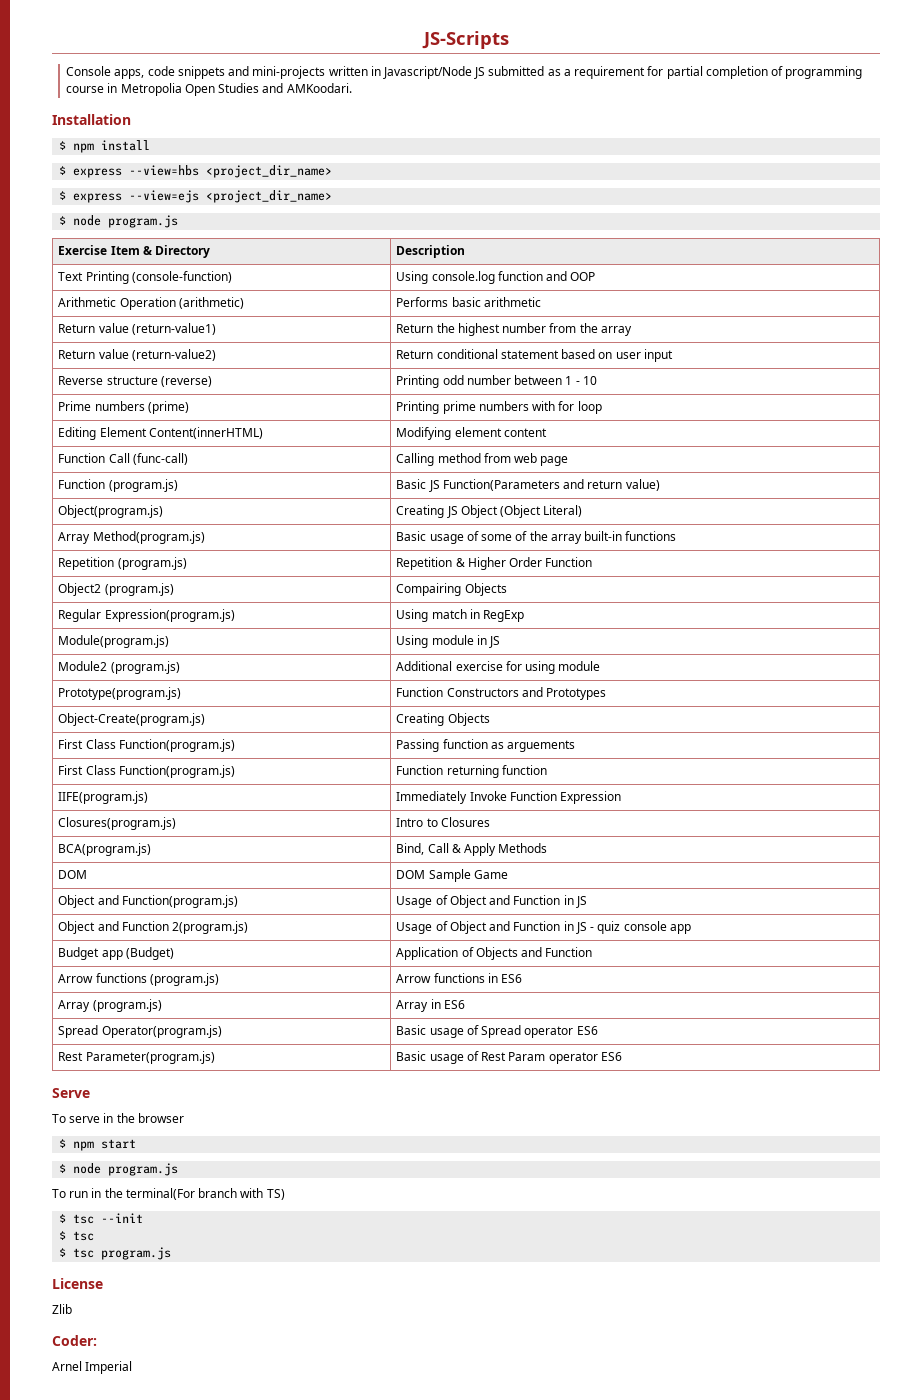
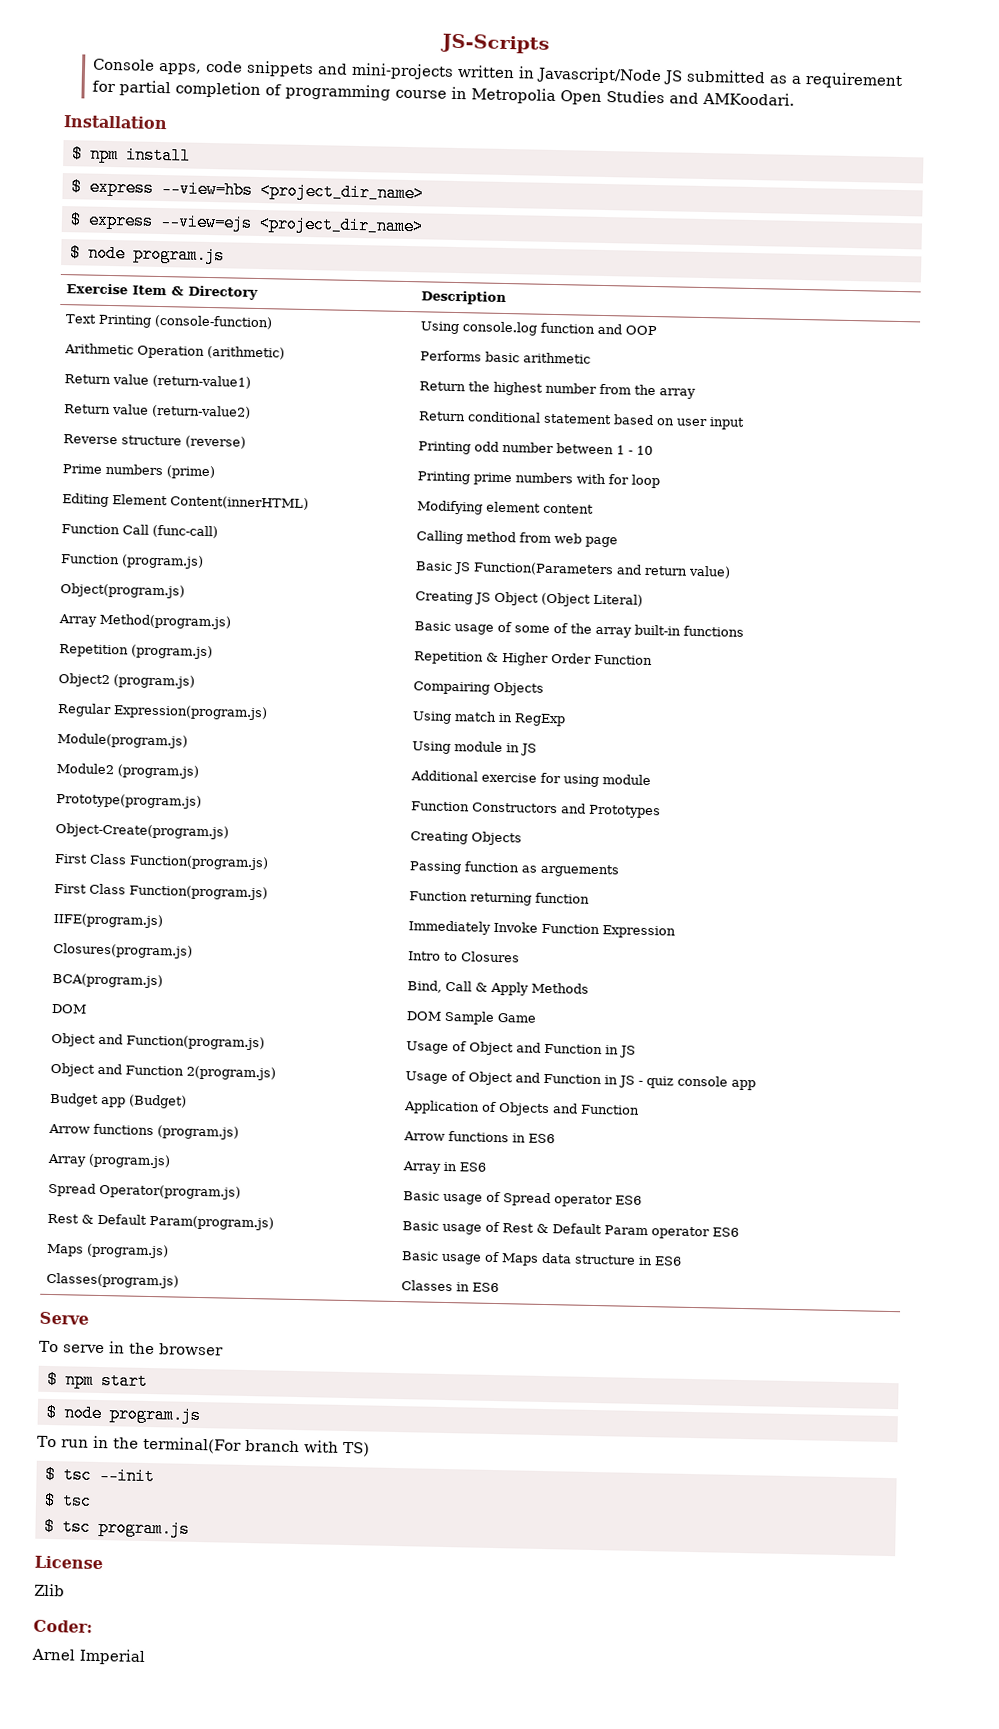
- Rest Parameter(program.js) | Basic usage of Rest Param operator ES6
+ Rest & Default Param(program.js) | Basic usage of Rest & Default Param operator ES6
+ Maps (program.js) | Basic usage of Maps data structure in ES6
+ Classes(program.js) | Classes in ES6

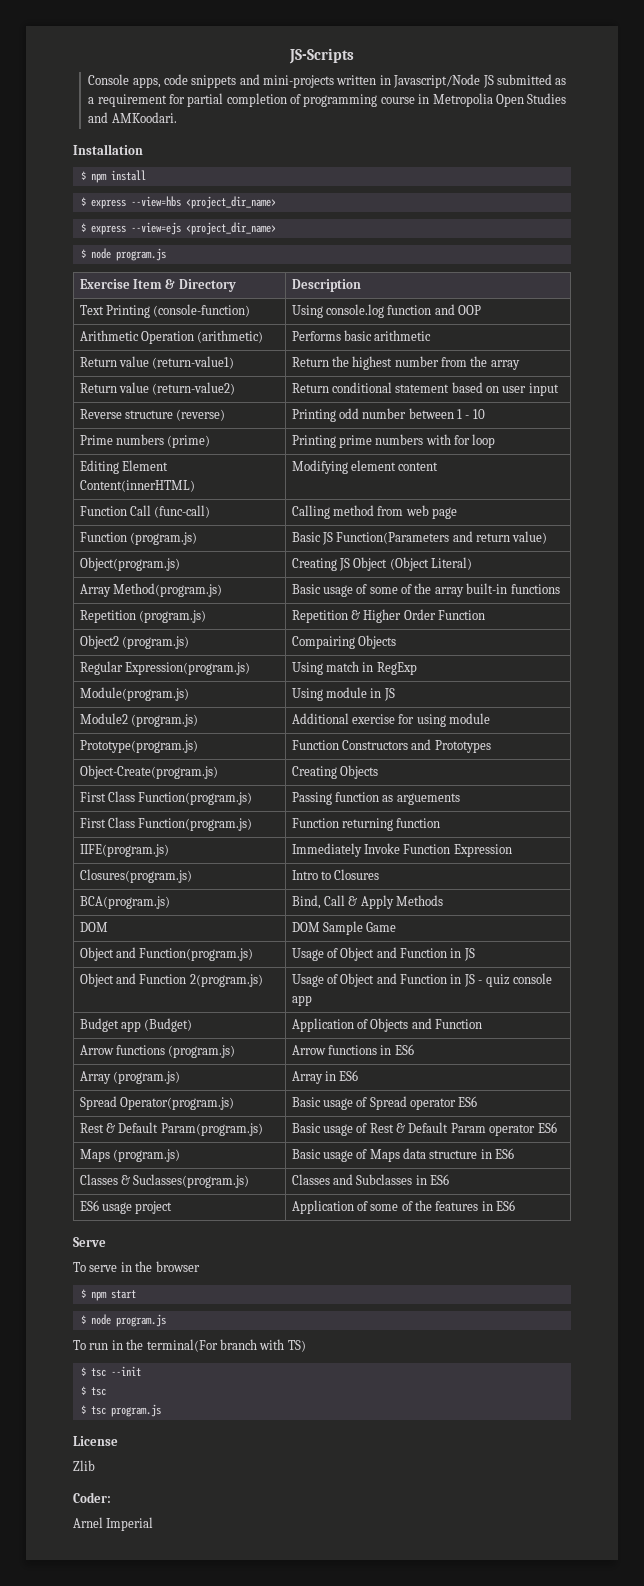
- Classes(program.js) | Classes in ES6
+ Classes & Suclasses(program.js) | Classes and Subclasses in ES6
+ ES6 usage project | Application of some of the features in ES6

